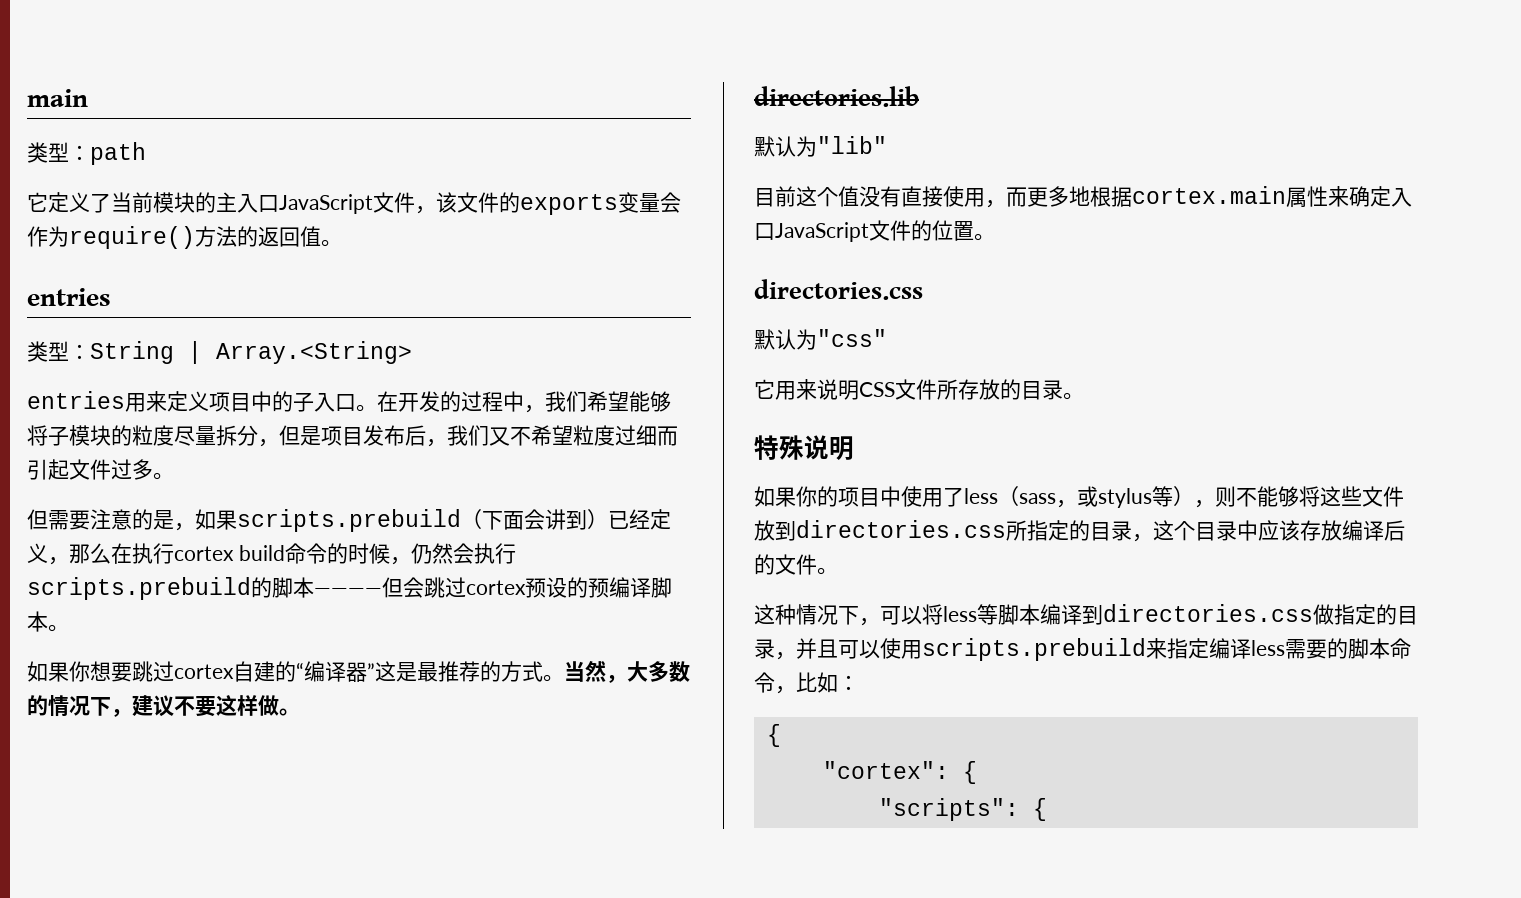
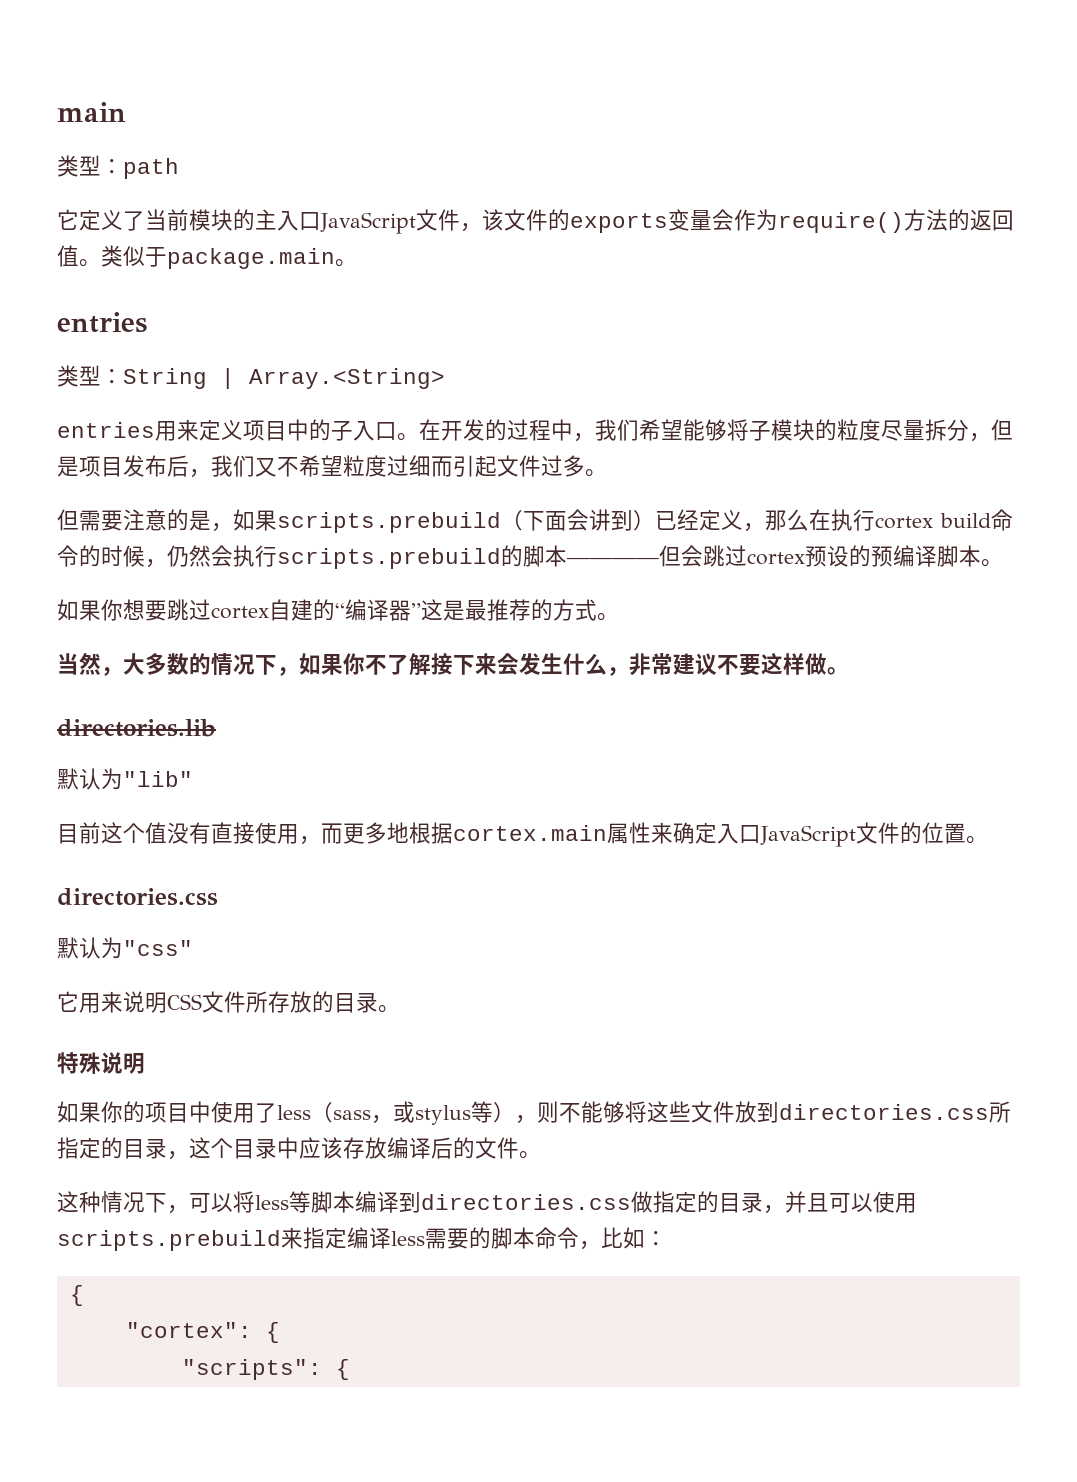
+ 类似于package.main。
- 如果你想要跳过cortex自建的“编译器”这是最推荐的方式。当然，大多数的情况下，建议不要这样做。
+ 如果你想要跳过cortex自建的“编译器”这是最推荐的方式。
+ 当然，大多数的情况下，如果你不了解接下来会发生什么，非常建议不要这样做。

